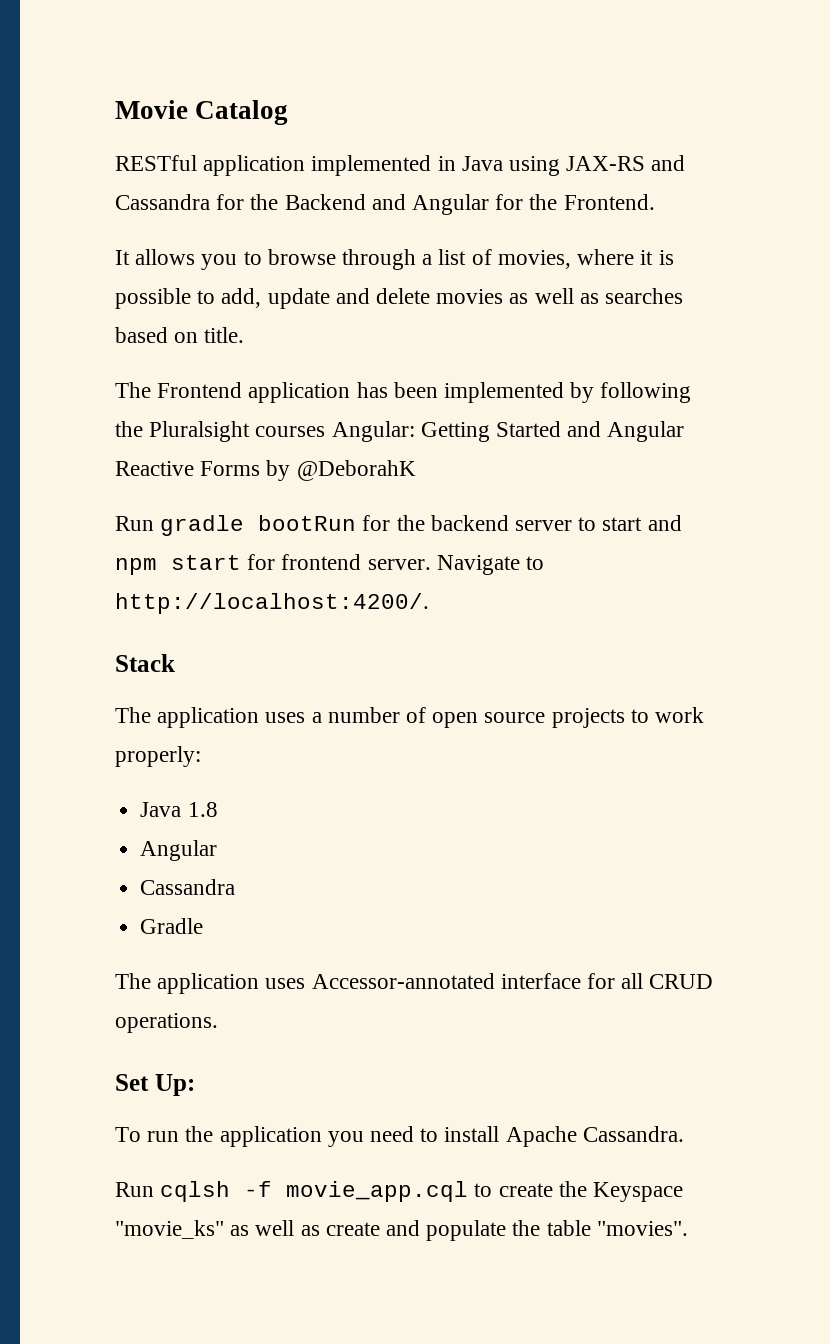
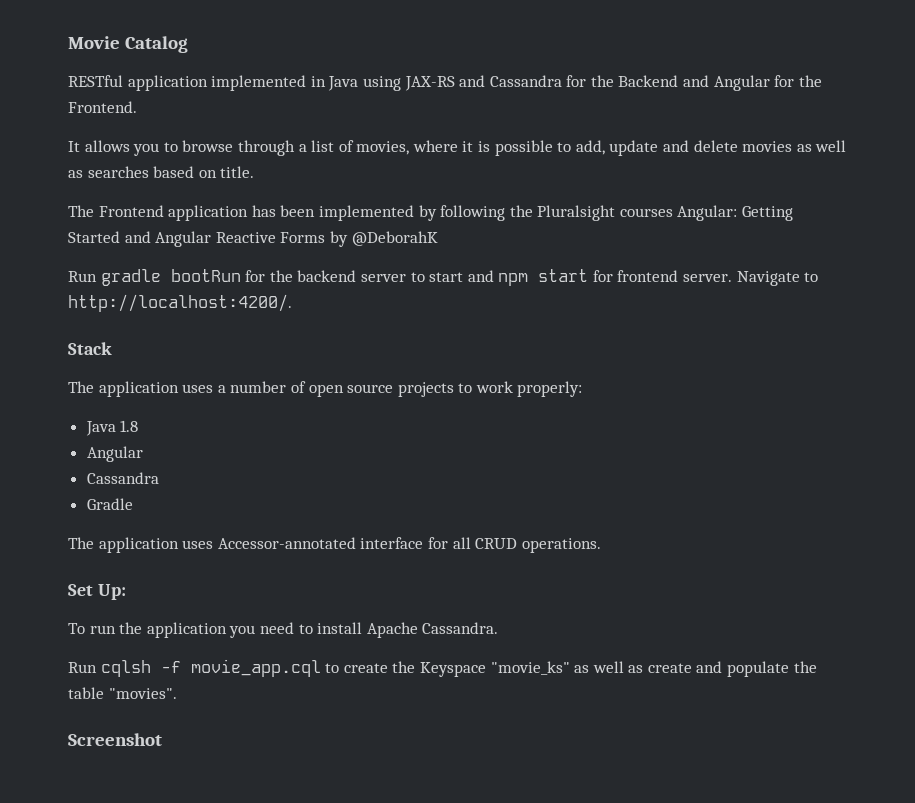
+ Screenshot

